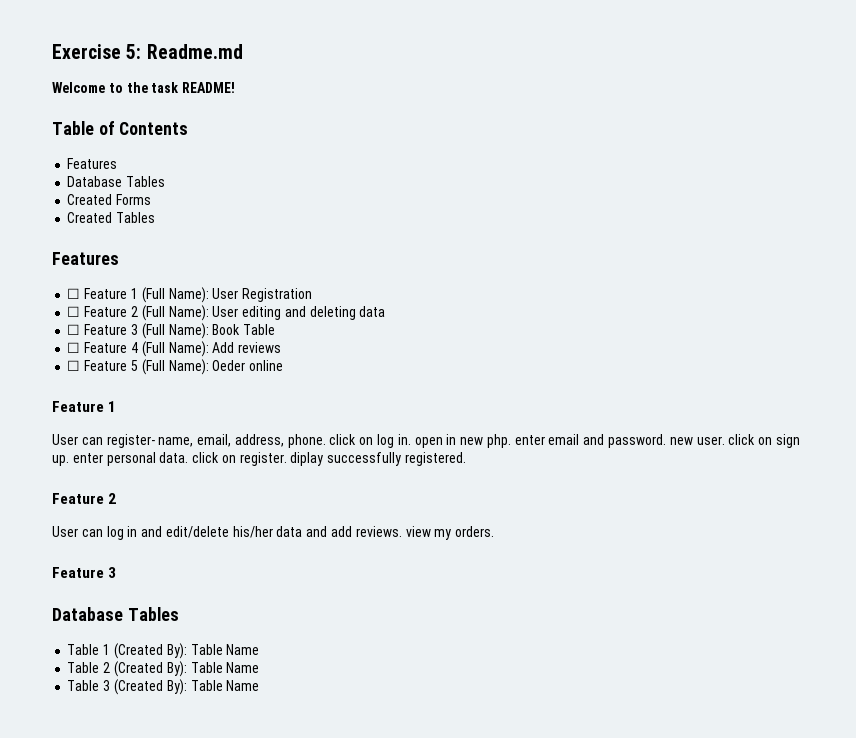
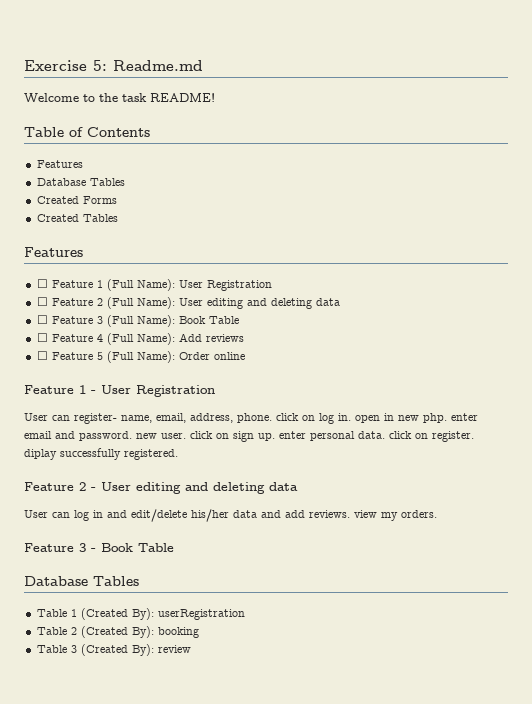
- ☐ Feature 5 (Full Name): Oeder online
- Feature 1
+ ☐ Feature 5 (Full Name): Order online
+ Feature 1 - User Registration
  User can register- name, email, address, phone. click on log in. open in new php. enter email and password. new user. click on sign up. enter personal data. click on register. diplay successfully registered.
- Feature 2
+ Feature 2 - User editing and deleting data
  User can log in and edit/delete his/her data and add reviews. view my orders.
- Feature 3
+ Feature 3 - Book Table
- Table 1 (Created By): Table Name
+ Table 1 (Created By): userRegistration
- Table 2 (Created By): Table Name
+ Table 2 (Created By): booking
- Table 3 (Created By): Table Name
+ Table 3 (Created By): review

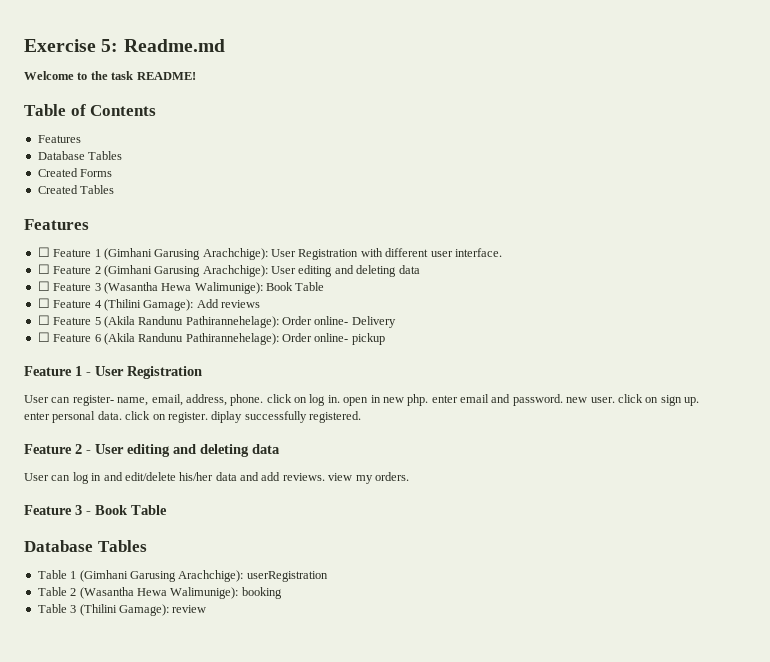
- ☐ Feature 1 (Full Name): User Registration
+ ☐ Feature 1 (Gimhani Garusing Arachchige): User Registration with different user interface.
- ☐ Feature 2 (Full Name): User editing and deleting data
+ ☐ Feature 2 (Gimhani Garusing Arachchige): User editing and deleting data
- ☐ Feature 3 (Full Name): Book Table
+ ☐ Feature 3 (Wasantha Hewa Walimunige): Book Table
- ☐ Feature 4 (Full Name): Add reviews
+ ☐ Feature 4 (Thilini Gamage): Add reviews
- ☐ Feature 5 (Full Name): Order online
+ ☐ Feature 5 (Akila Randunu Pathirannehelage): Order online- Delivery
+ ☐ Feature 6 (Akila Randunu Pathirannehelage): Order online- pickup
- Table 1 (Created By): userRegistration
+ Table 1 (Gimhani Garusing Arachchige): userRegistration
- Table 2 (Created By): booking
+ Table 2 (Wasantha Hewa Walimunige): booking
- Table 3 (Created By): review
+ Table 3 (Thilini Gamage): review

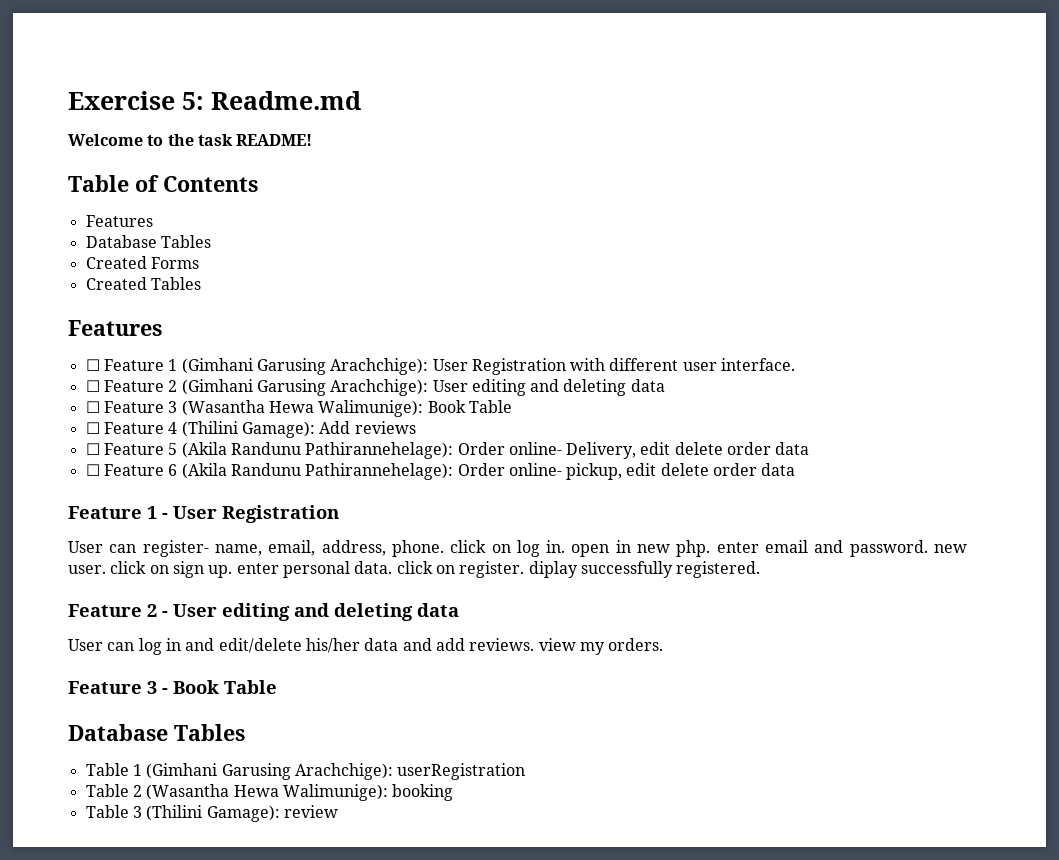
- ☐ Feature 5 (Akila Randunu Pathirannehelage): Order online- Delivery
+ ☐ Feature 5 (Akila Randunu Pathirannehelage): Order online- Delivery, edit delete order data
- ☐ Feature 6 (Akila Randunu Pathirannehelage): Order online- pickup
+ ☐ Feature 6 (Akila Randunu Pathirannehelage): Order online- pickup, edit delete order data

